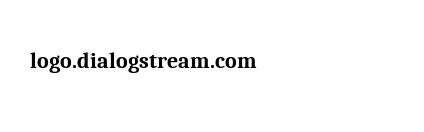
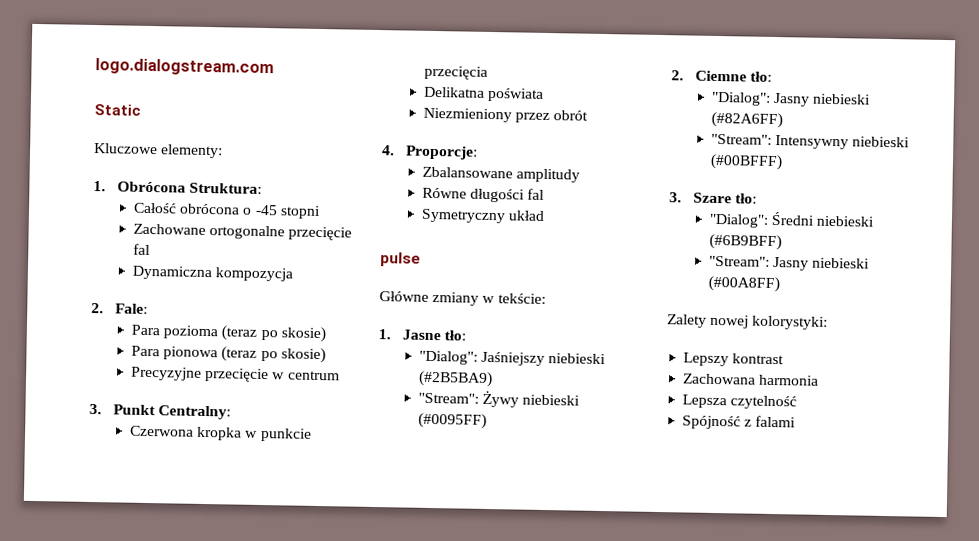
+ Static
+ Kluczowe elementy:
+ 1. Obrócona Struktura:
+ Całość obrócona o -45 stopni
+ Zachowane ortogonalne przecięcie fal
+ Dynamiczna kompozycja
+ 2. Fale:
+ Para pozioma (teraz po skosie)
+ Para pionowa (teraz po skosie)
+ Precyzyjne przecięcie w centrum
+ 3. Punkt Centralny:
+ Czerwona kropka w punkcie przecięcia
+ Delikatna poświata
+ Niezmieniony przez obrót
+ 4. Proporcje:
+ Zbalansowane amplitudy
+ Równe długości fal
+ Symetryczny układ
+ pulse
+ Główne zmiany w tekście:
+ 1. Jasne tło:
+ "Dialog": Jaśniejszy niebieski (#2B5BA9)
+ "Stream": Żywy niebieski (#0095FF)
+ 2. Ciemne tło:
+ "Dialog": Jasny niebieski (#82A6FF)
+ "Stream": Intensywny niebieski (#00BFFF)
+ 3. Szare tło:
+ "Dialog": Średni niebieski (#6B9BFF)
+ "Stream": Jasny niebieski (#00A8FF)
+ Zalety nowej kolorystyki:
+ Lepszy kontrast
+ Zachowana harmonia
+ Lepsza czytelność
+ Spójność z falami

